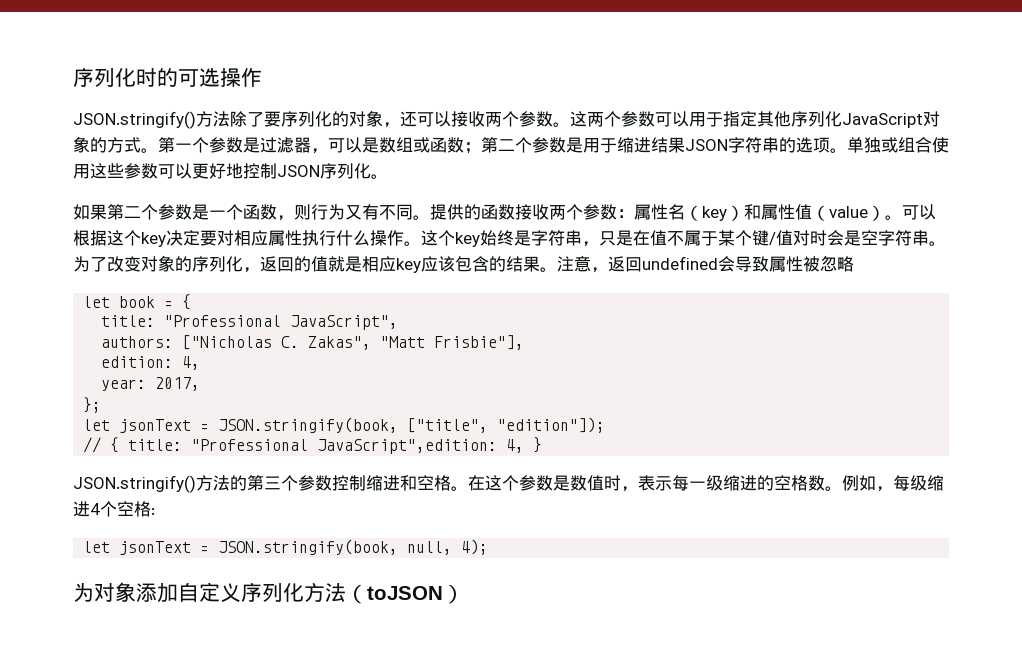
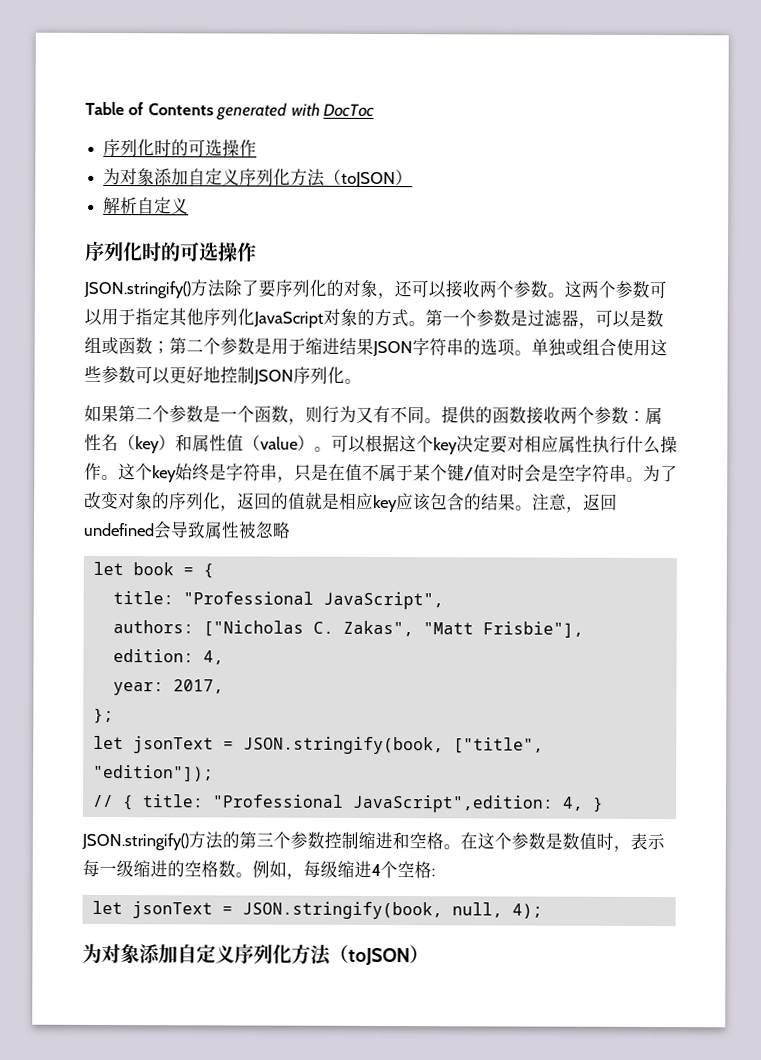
+ Table of Contents generated with DocToc
+ 序列化时的可选操作
+ 为对象添加自定义序列化方法（toJSON）
+ 解析自定义

